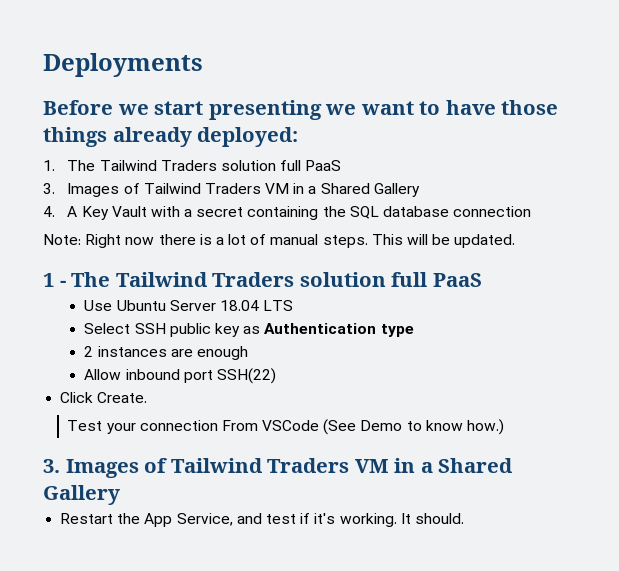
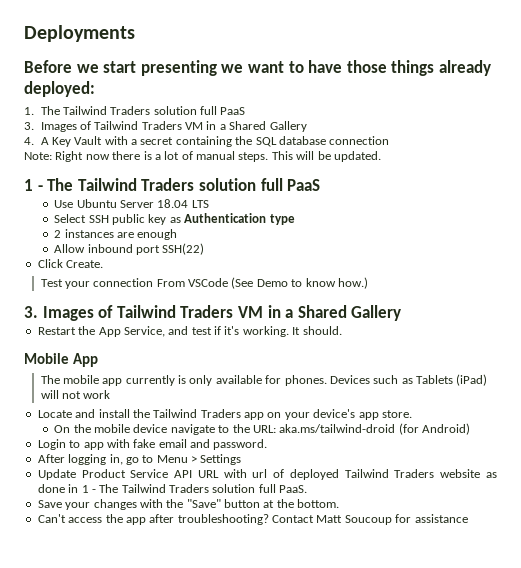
+ Mobile App
+ The mobile app currently is only available for phones. Devices such as Tablets (iPad) will not work
+ Locate and install the Tailwind Traders app on your device's app store.
+ On the mobile device navigate to the URL: aka.ms/tailwind-droid (for Android)
+ Login to app with fake email and password.
+ After logging in, go to Menu > Settings
+ Update Product Service API URL with url of deployed Tailwind Traders website as done in 1 - The Tailwind Traders solution full PaaS.
+ Save your changes with the "Save" button at the bottom.
+ Can't access the app after troubleshooting? Contact Matt Soucoup for assistance

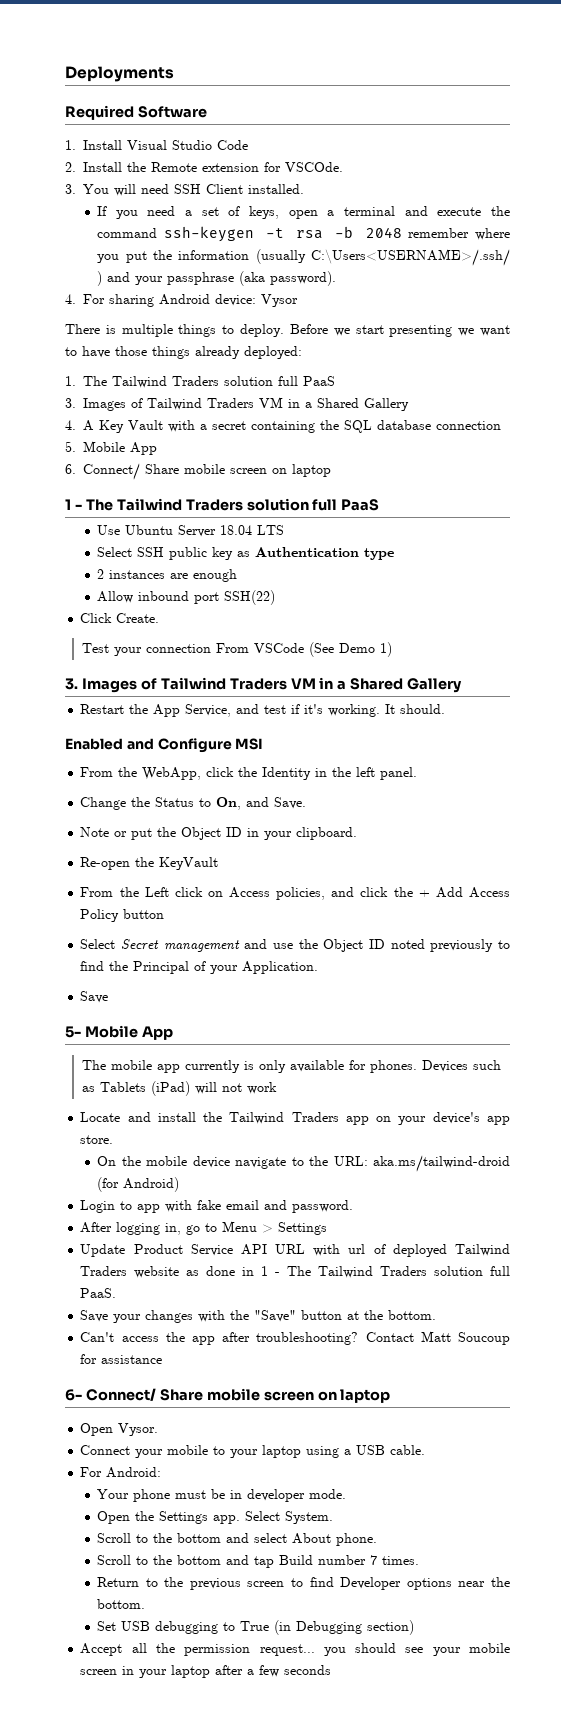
+ Required Software
+ 1. Install Visual Studio Code
+ 2. Install the Remote extension for VSCOde.
+ 3. You will need SSH Client installed.
+ If you need a set of keys, open a terminal and execute the command ssh-keygen -t rsa -b 2048 remember where you put the information (usually C:\Users<USERNAME>/.ssh/ ) and your passphrase (aka password).
+ 4. For sharing Android device: Vysor
+ There is multiple things to deploy.
- Note: Right now there is a lot of manual steps. This will be updated.
+ 5. Mobile App
+ 6. Connect/ Share mobile screen on laptop
- Test your connection From VSCode (See Demo to know how.)
+ Test your connection From VSCode (See Demo 1)
- Mobile App
+ Enabled and Configure MSI
+ From the WebApp, click the Identity in the left panel.
+ Change the Status to On, and Save.
+ Note or put the Object ID in your clipboard.
+ Re-open the KeyVault
+ From the Left click on Access policies, and click the + Add Access Policy button
+ Select Secret management and use the Object ID noted previously to find the Principal of your Application.
+ Save
+ 5- Mobile App
+ 6- Connect/ Share mobile screen on laptop
+ Open Vysor.
+ Connect your mobile to your laptop using a USB cable.
+ For Android:
+ Your phone must be in developer mode.
+ Open the Settings app. Select System.
+ Scroll to the bottom and select About phone.
+ Scroll to the bottom and tap Build number 7 times.
+ Return to the previous screen to find Developer options near the bottom.
+ Set USB debugging to True (in Debugging section)
+ Accept all the permission request... you should see your mobile screen in your laptop after a few seconds

